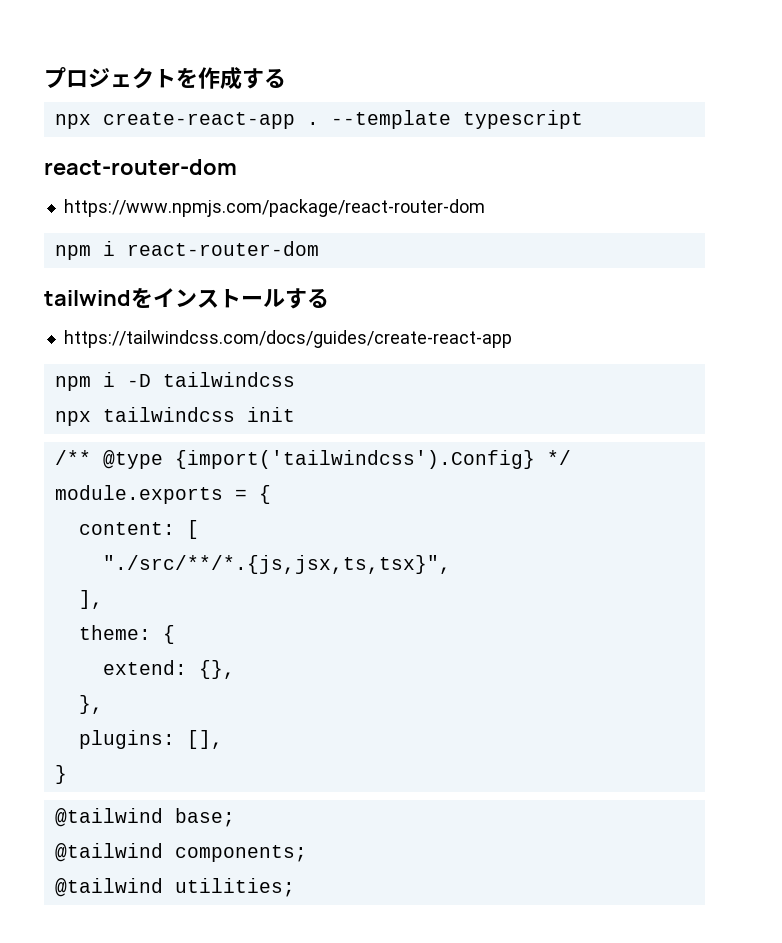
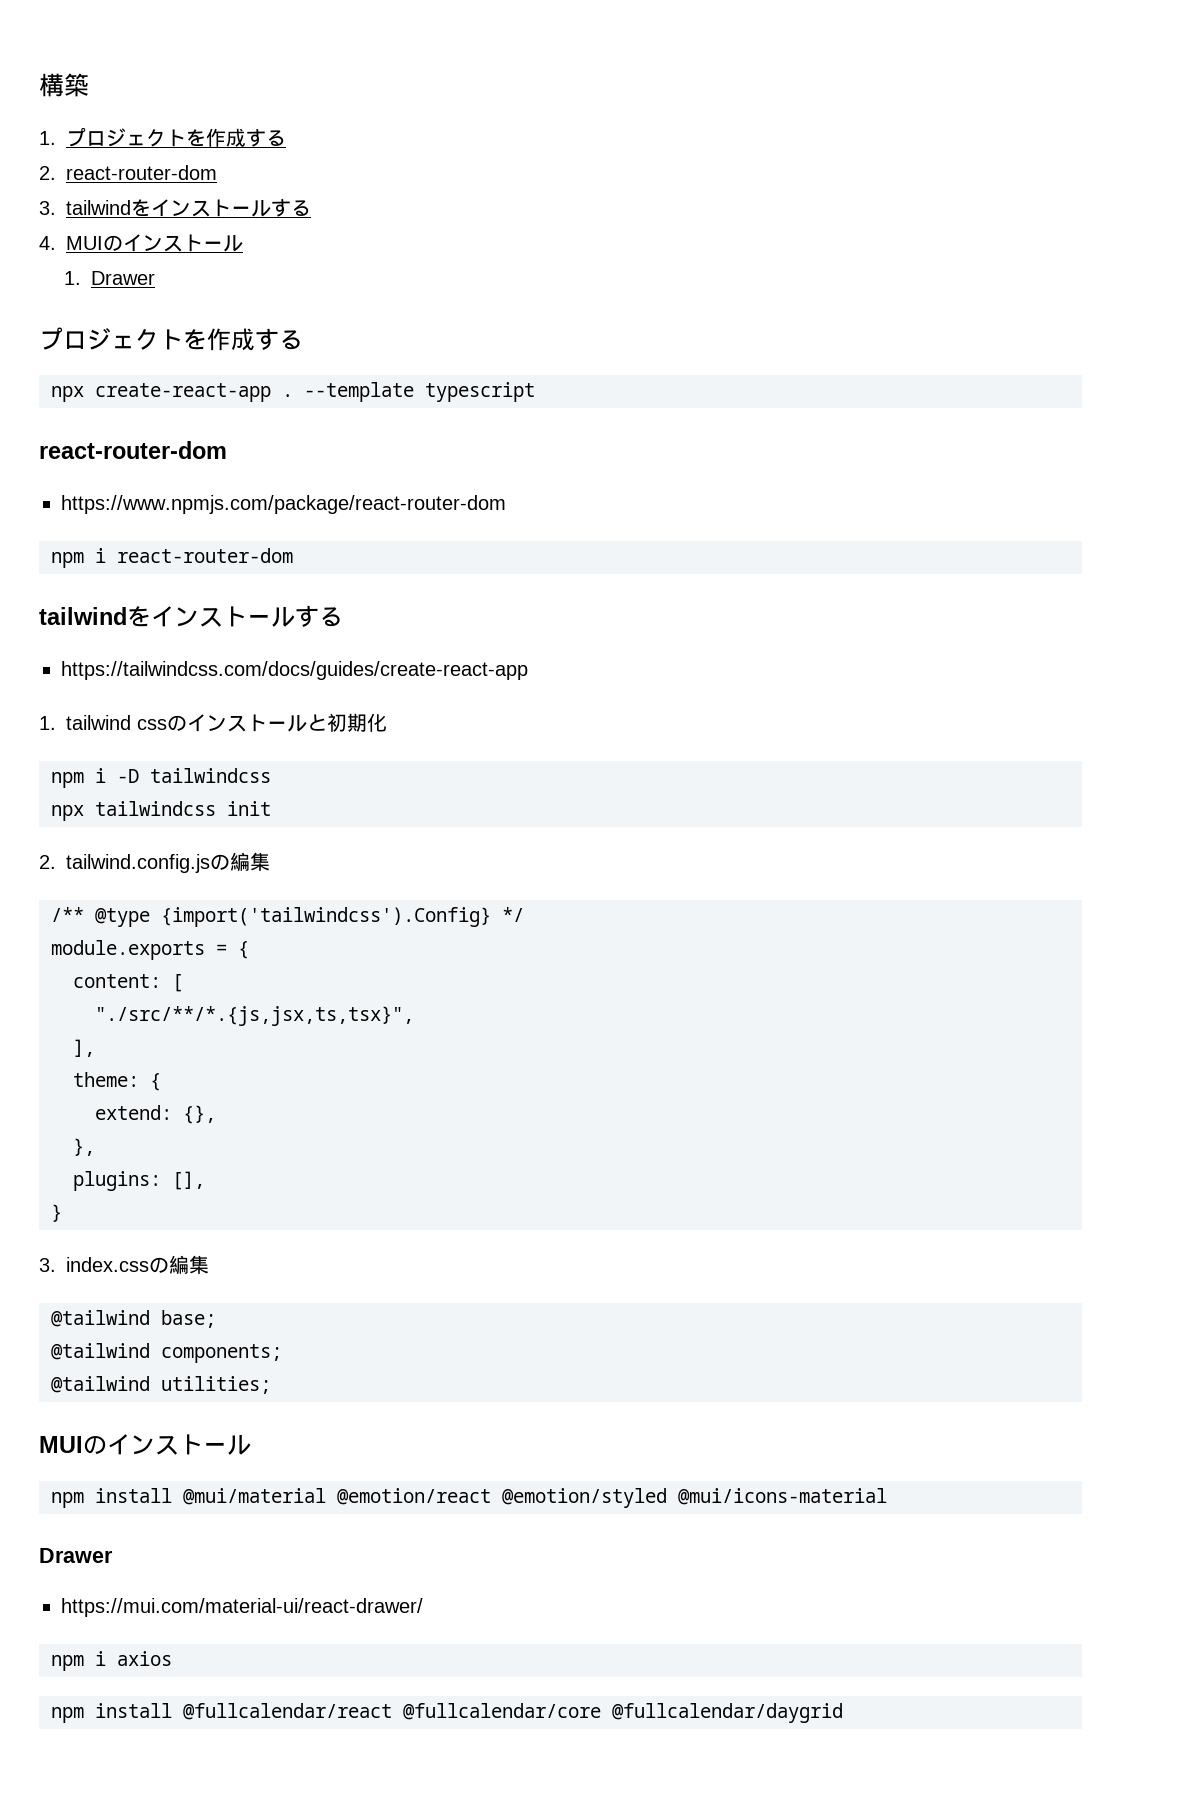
+ 構築
+ 1.プロジェクトを作成する
+ 2. react-router-dom
+ 3. tailwindをインストールする
+ 4. MUIのインストール
+ 1. Drawer
+ 1. tailwind cssのインストールと初期化
+ 2. tailwind.config.jsの編集
+ 3. index.cssの編集
  @tailwind utilities;
+ MUIのインストール
+ npm install @mui/material @emotion/react @emotion/styled @mui/icons-material
+ Drawer
+ https://mui.com/material-ui/react-drawer/
+ npm i axios
+ npm install @fullcalendar/react @fullcalendar/core @fullcalendar/daygrid

